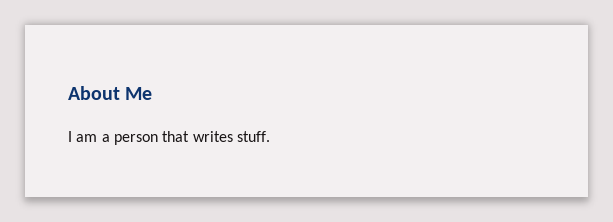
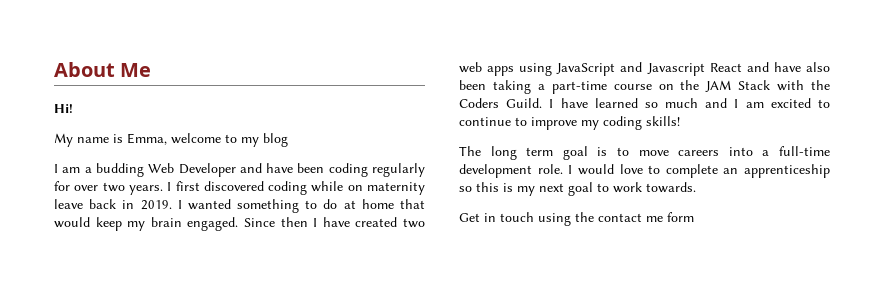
- I am a person that writes stuff.
+ Hi!
+ My name is Emma, welcome to my blog
+ I am a budding Web Developer and have been coding regularly for over two years. I first discovered coding while on maternity leave back in 2019. I wanted something to do at home that would keep my brain engaged. Since then I have created two web apps using JavaScript and Javascript React and have also been taking a part-time course on the JAM Stack with the Coders Guild. I have learned so much and I am excited to continue to improve my coding skills!
+ The long term goal is to move careers into a full-time development role. I would love to complete an apprenticeship so this is my next goal to work towards.
+ Get in touch using the contact me form

